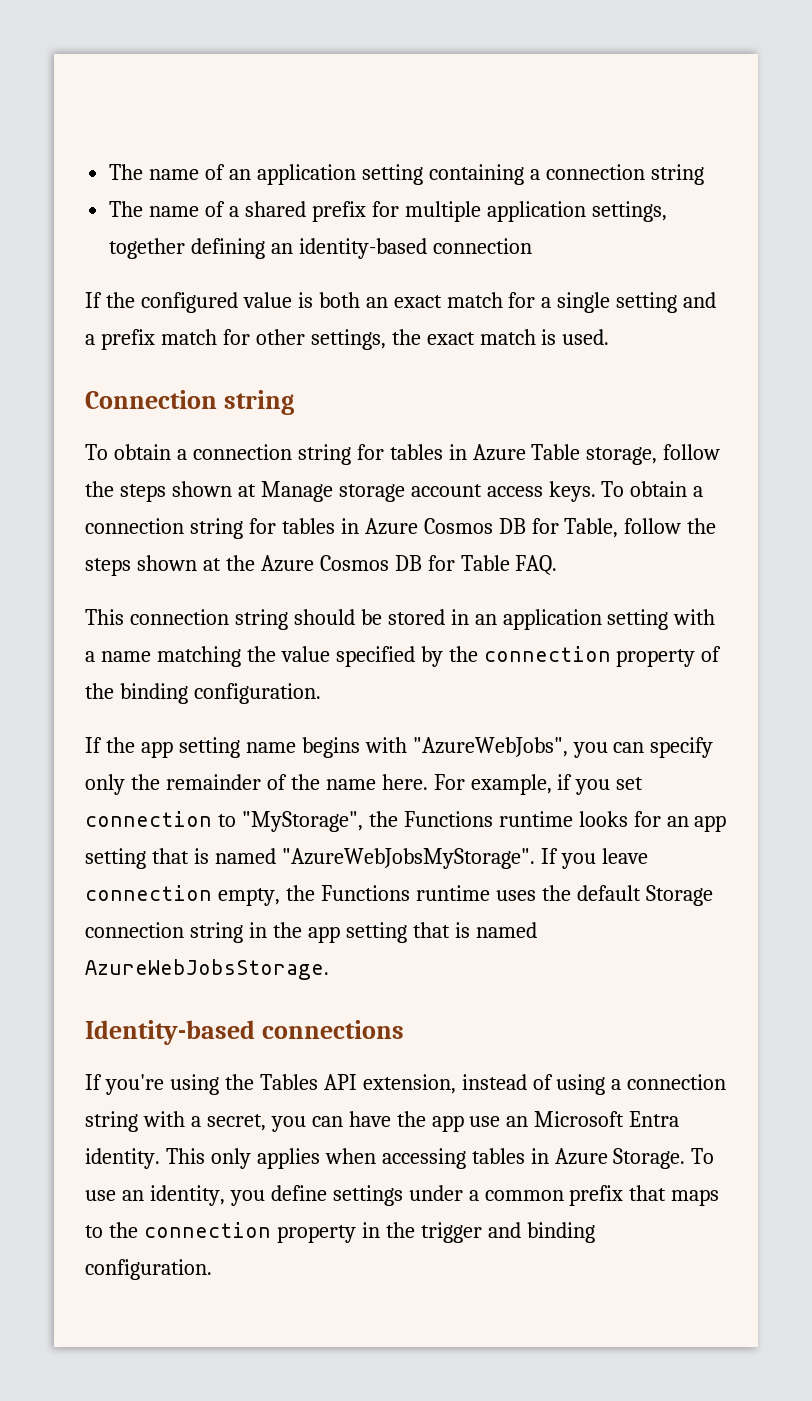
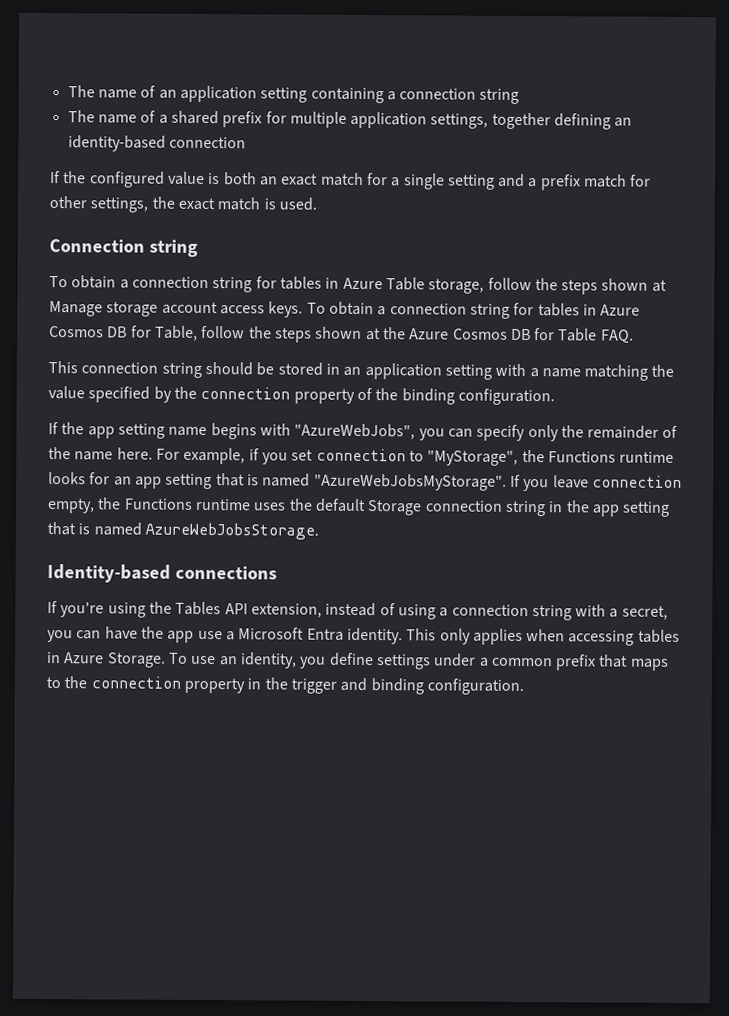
- If you're using the Tables API extension, instead of using a connection string with a secret, you can have the app use an Microsoft Entra identity.
+ If you're using the Tables API extension, instead of using a connection string with a secret, you can have the app use a Microsoft Entra identity.

